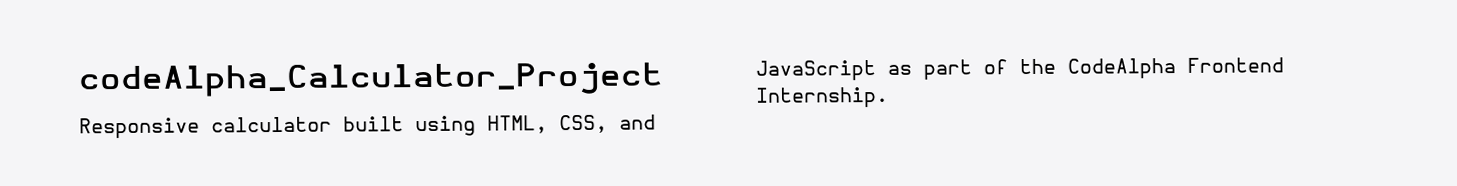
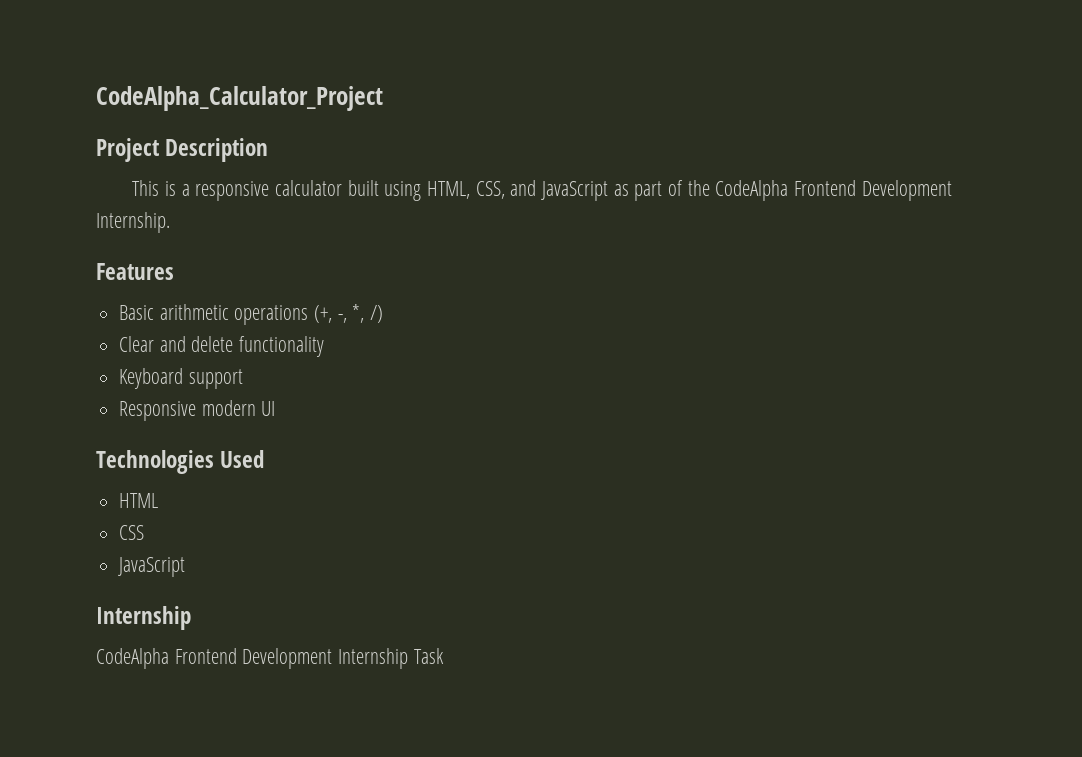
- codeAlpha_Calculator_Project
- Responsive calculator built using HTML, CSS, and JavaScript as part of the CodeAlpha Frontend Internship.
+ CodeAlpha_Calculator_Project
+ Project Description
+ This is a responsive calculator built using HTML, CSS, and JavaScript as part of the CodeAlpha Frontend Development Internship.
+ Features
+ Basic arithmetic operations (+, -, *, /)
+ Clear and delete functionality
+ Keyboard support
+ Responsive modern UI
+ Technologies Used
+ HTML
+ CSS
+ JavaScript
+ Internship
+ CodeAlpha Frontend Development Internship Task

